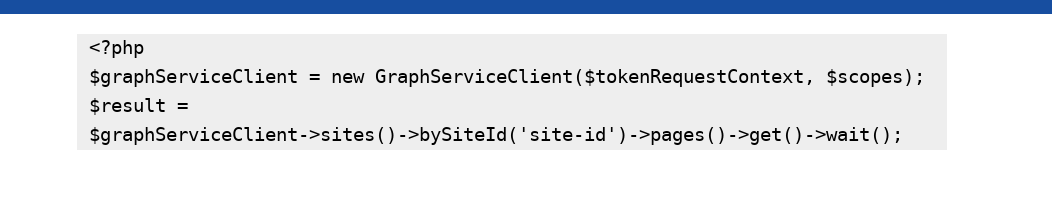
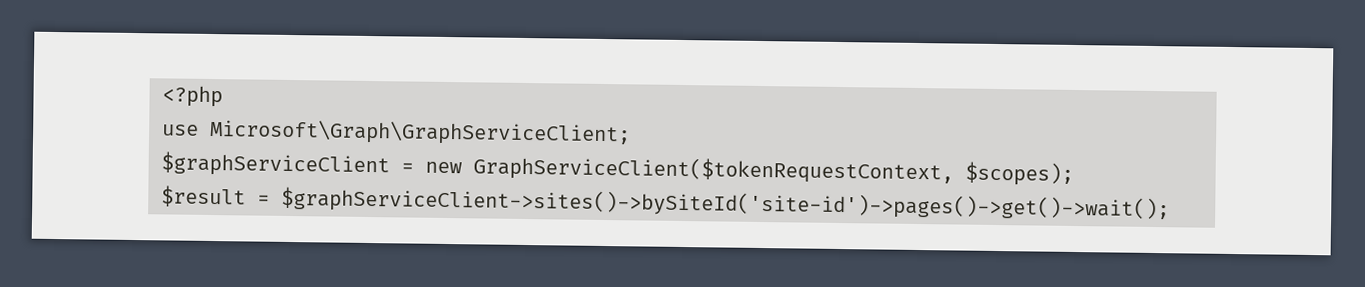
+ use Microsoft\Graph\GraphServiceClient;

